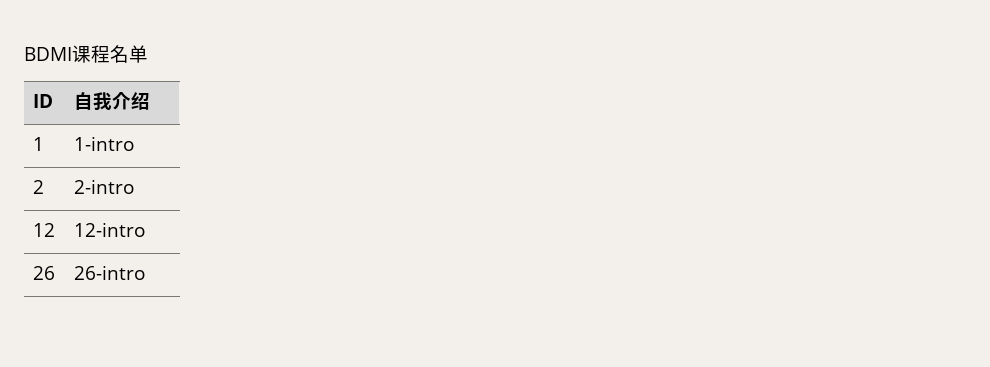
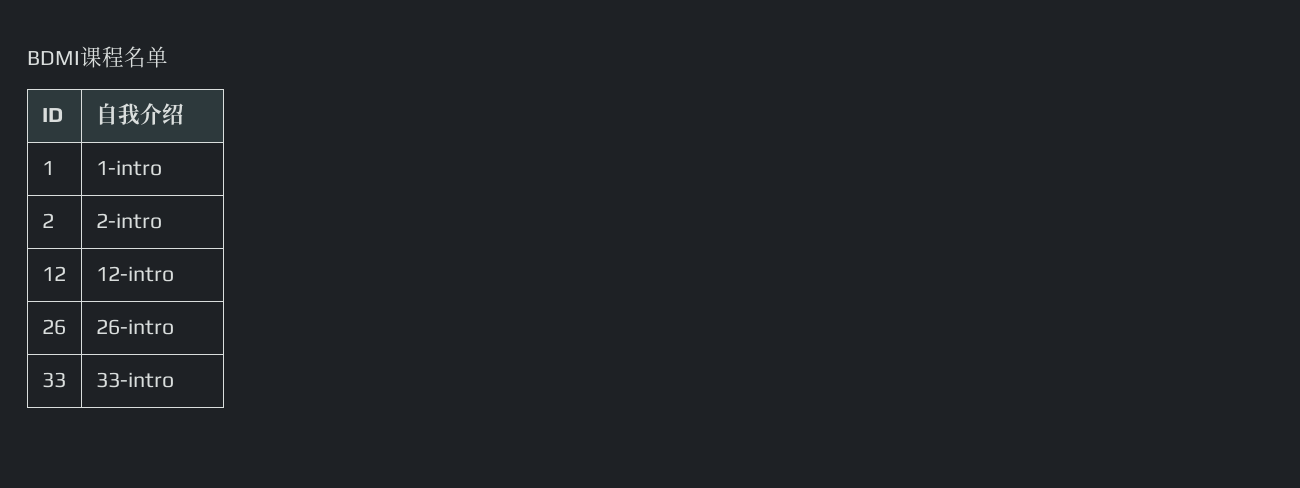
+ 33 | 33-intro

